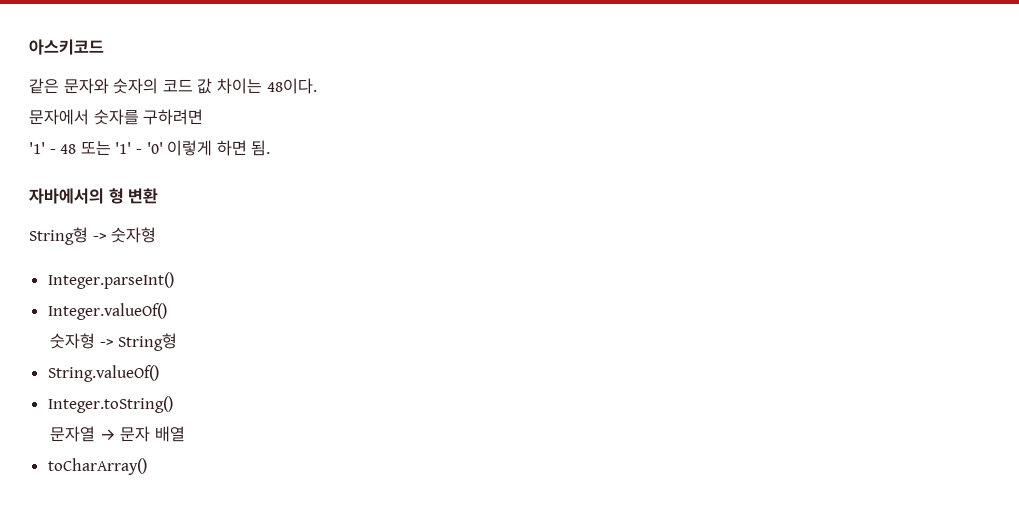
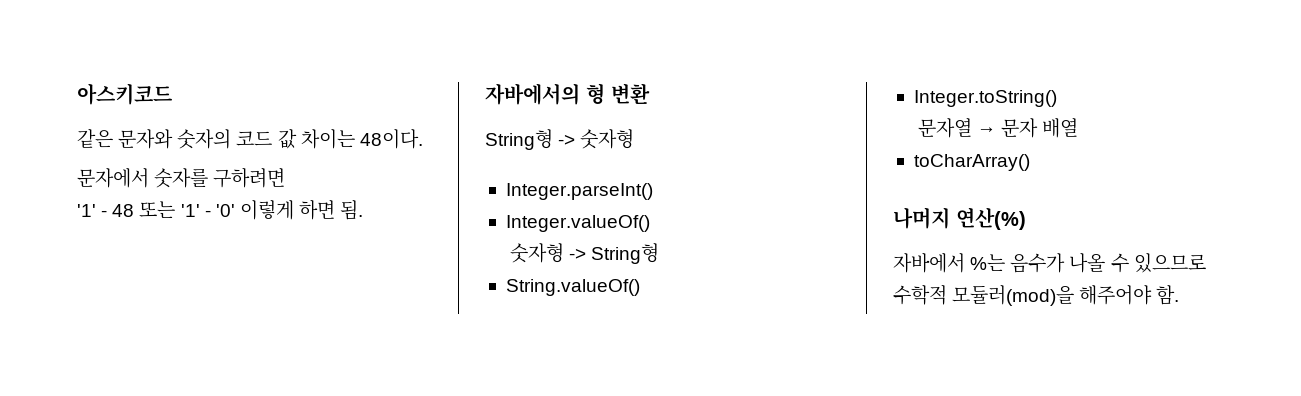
+ 나머지 연산(%)
+ 자바에서 %는 음수가 나올 수 있으므로 수학적 모듈러(mod)을 해주어야 함.

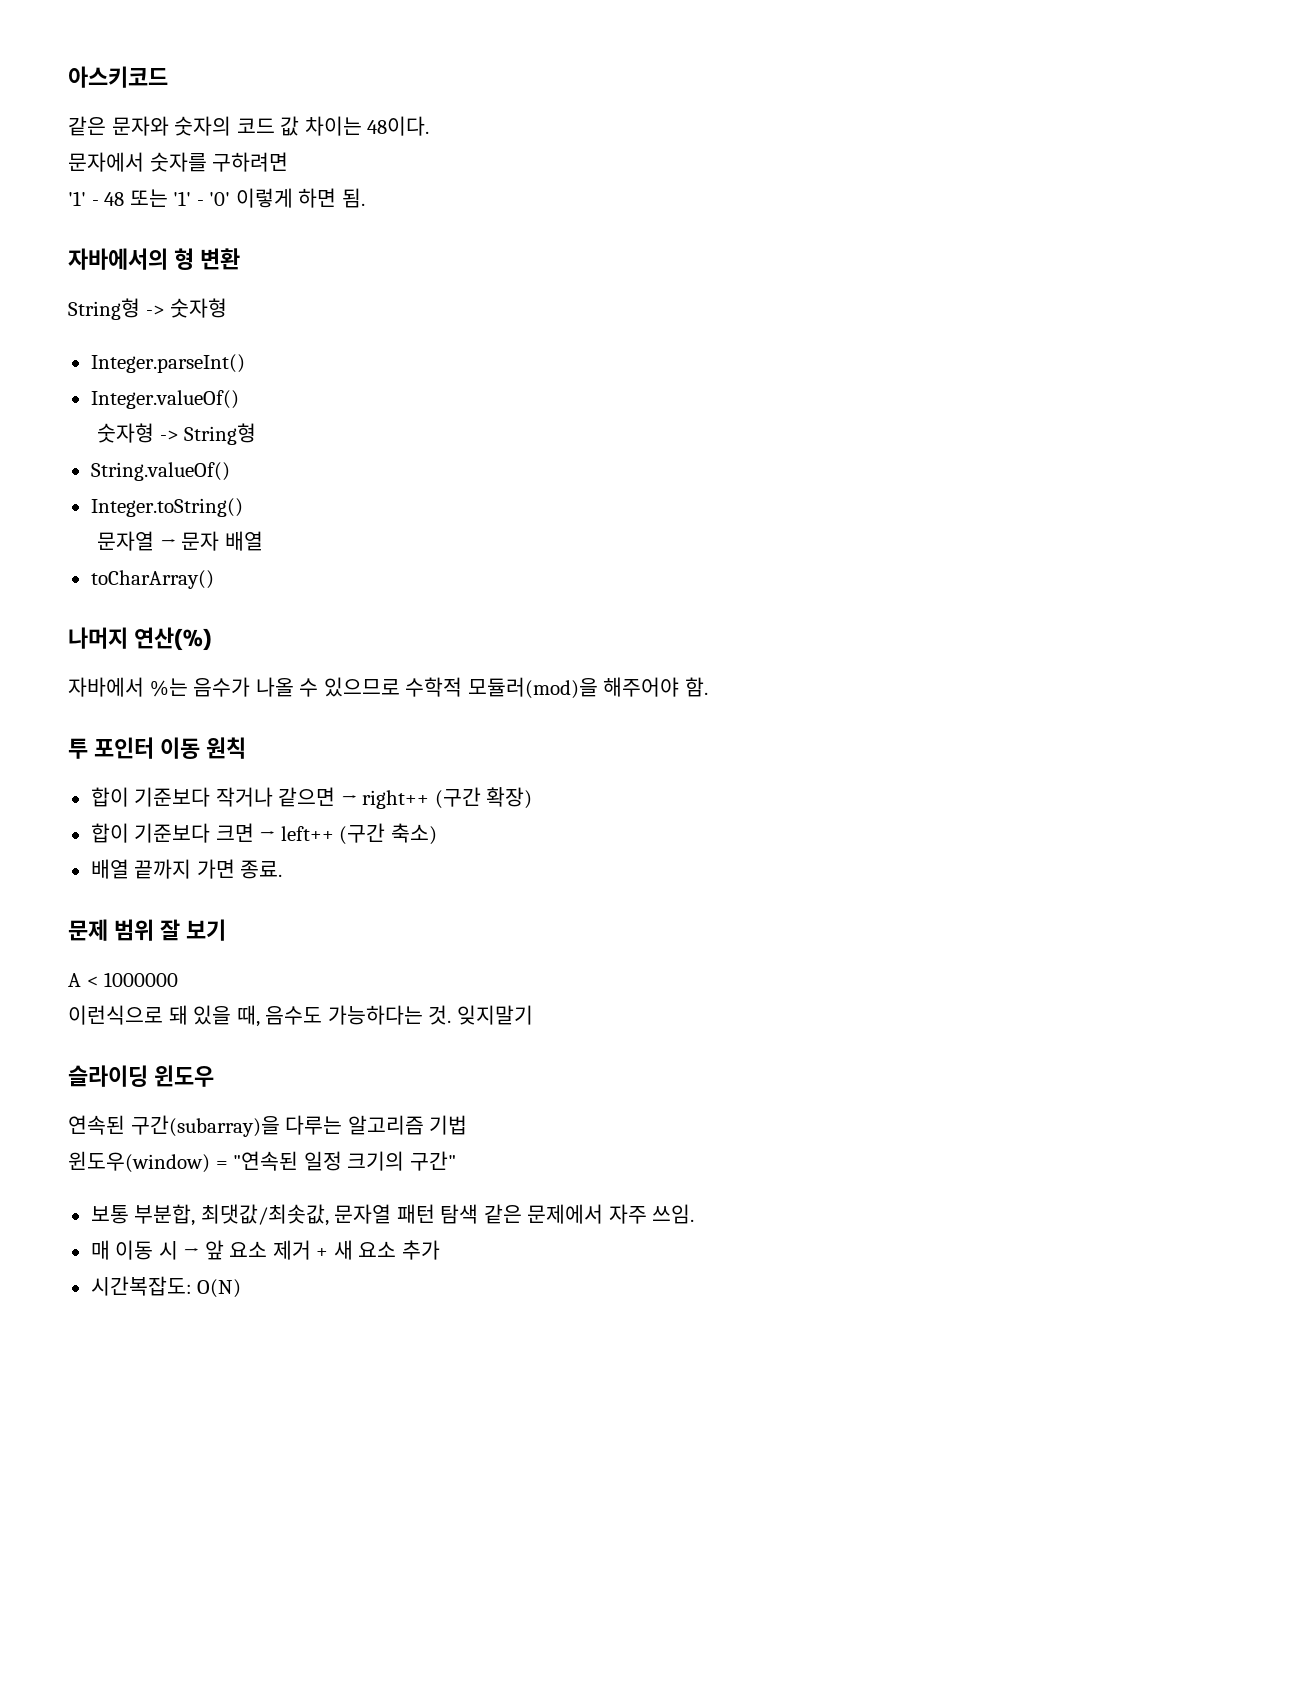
+ 투 포인터 이동 원칙
+ 합이 기준보다 작거나 같으면 → right++ (구간 확장)
+ 합이 기준보다 크면 → left++ (구간 축소)
+ 배열 끝까지 가면 종료.
+ 문제 범위 잘 보기
+ A < 1000000
+ 이런식으로 돼 있을 때, 음수도 가능하다는 것. 잊지말기
+ 슬라이딩 윈도우
+ 연속된 구간(subarray)을 다루는 알고리즘 기법
+ 윈도우(window) = "연속된 일정 크기의 구간"
+ 보통 부분합, 최댓값/최솟값, 문자열 패턴 탐색 같은 문제에서 자주 쓰임.
+ 매 이동 시 → 앞 요소 제거 + 새 요소 추가
+ 시간복잡도: O(N)

